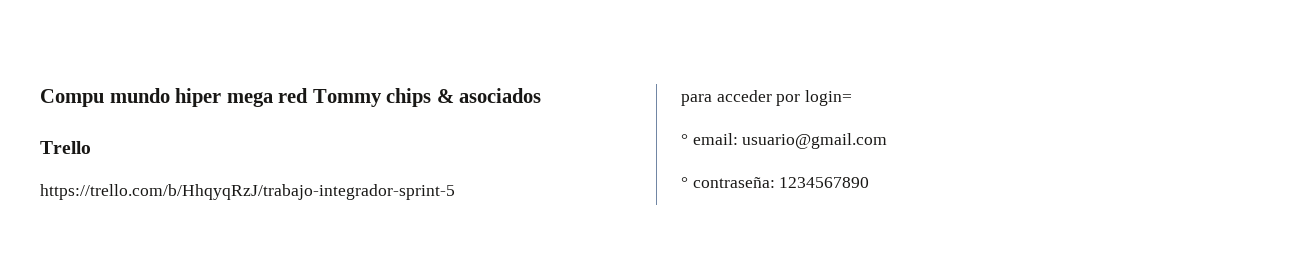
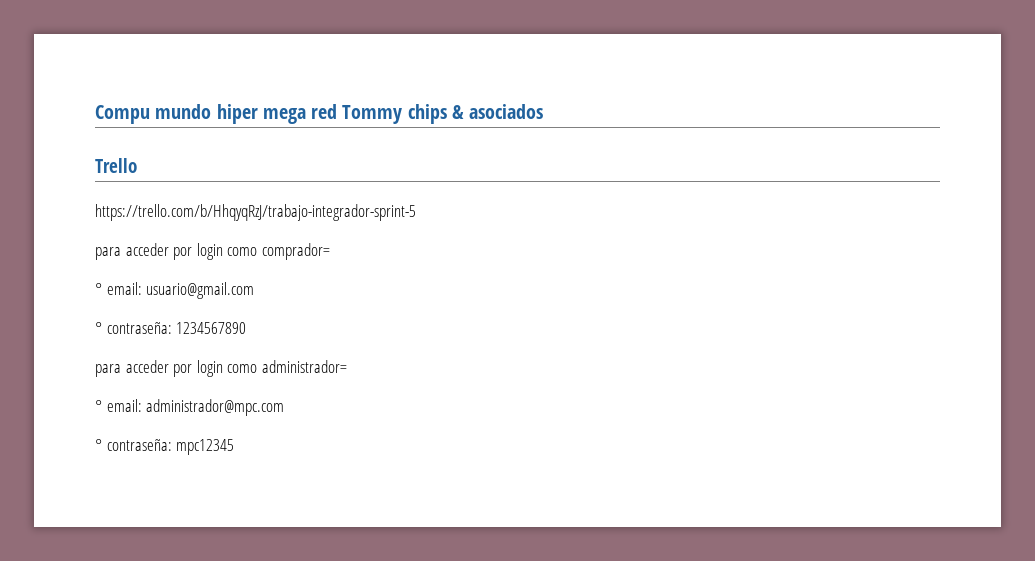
- para acceder por login=
+ para acceder por login como comprador=
+ para acceder por login como administrador=
+ ° email: administrador@mpc.com
+ ° contraseña: mpc12345

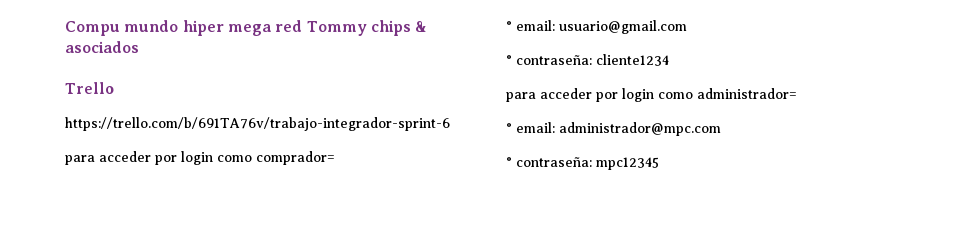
- https://trello.com/b/HhqyqRzJ/trabajo-integrador-sprint-5
+ https://trello.com/b/691TA76v/trabajo-integrador-sprint-6
- ° contraseña: 1234567890
+ ° contraseña: cliente1234

